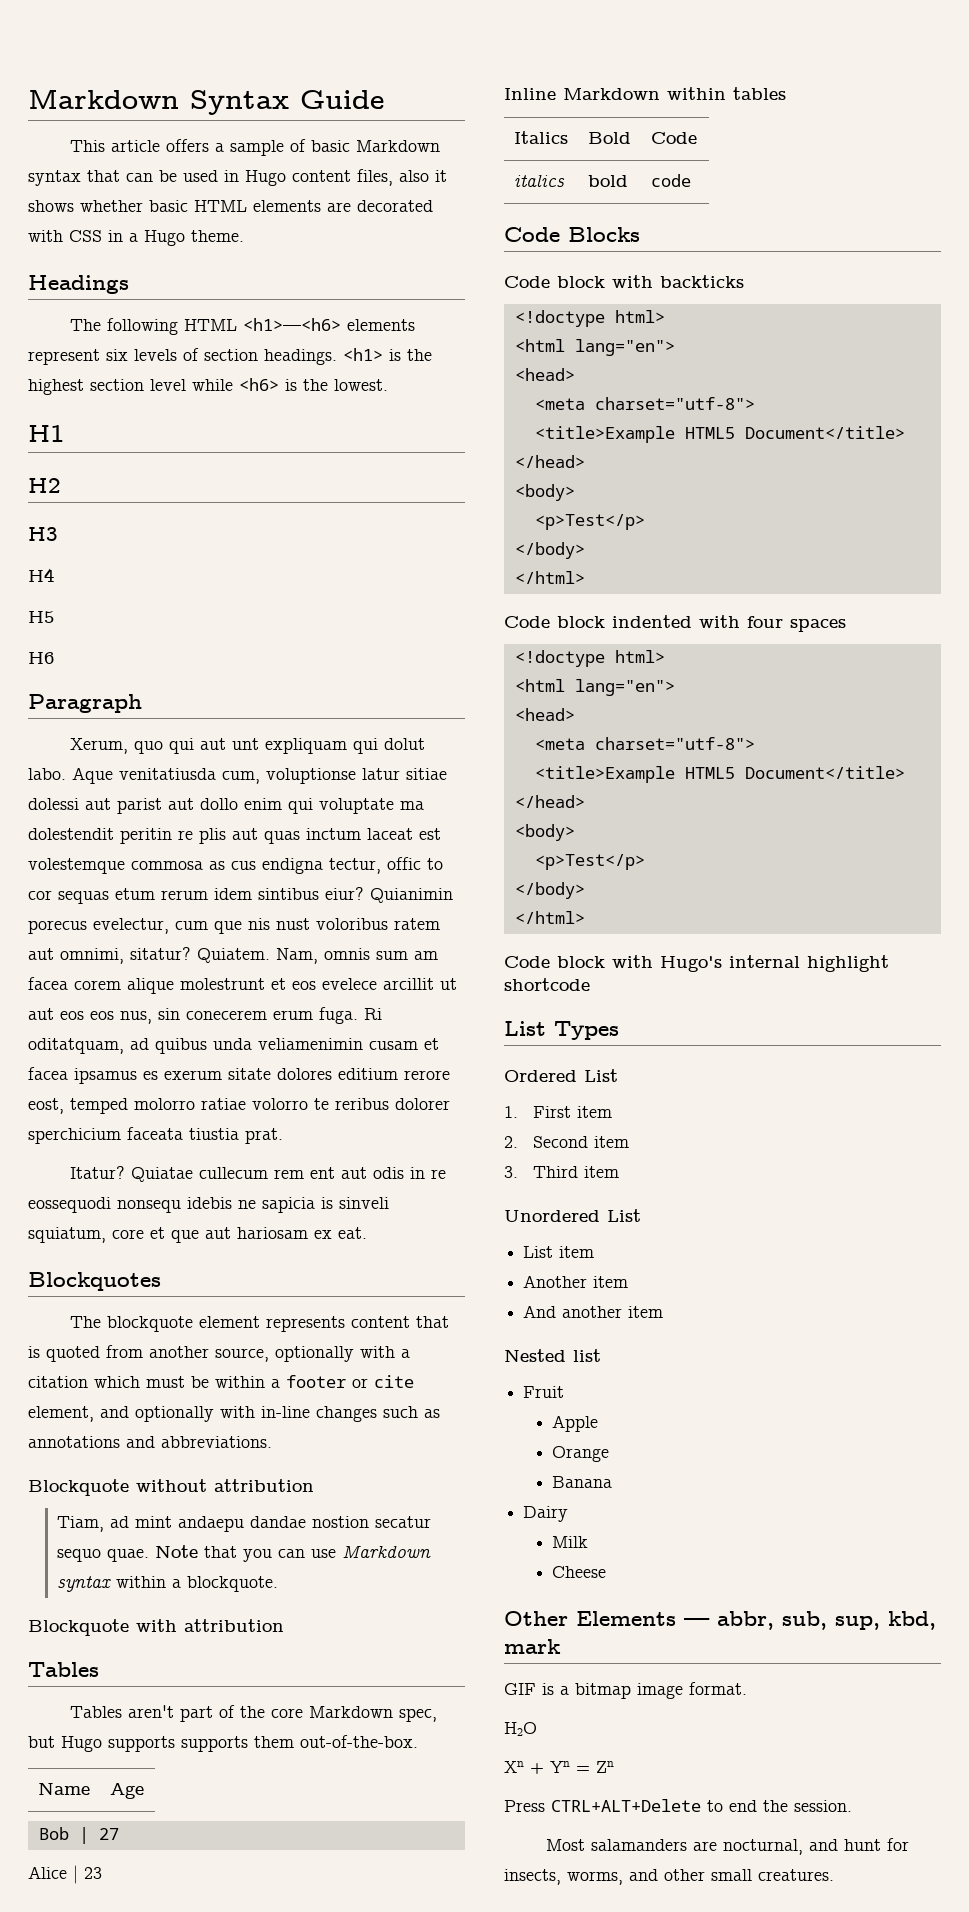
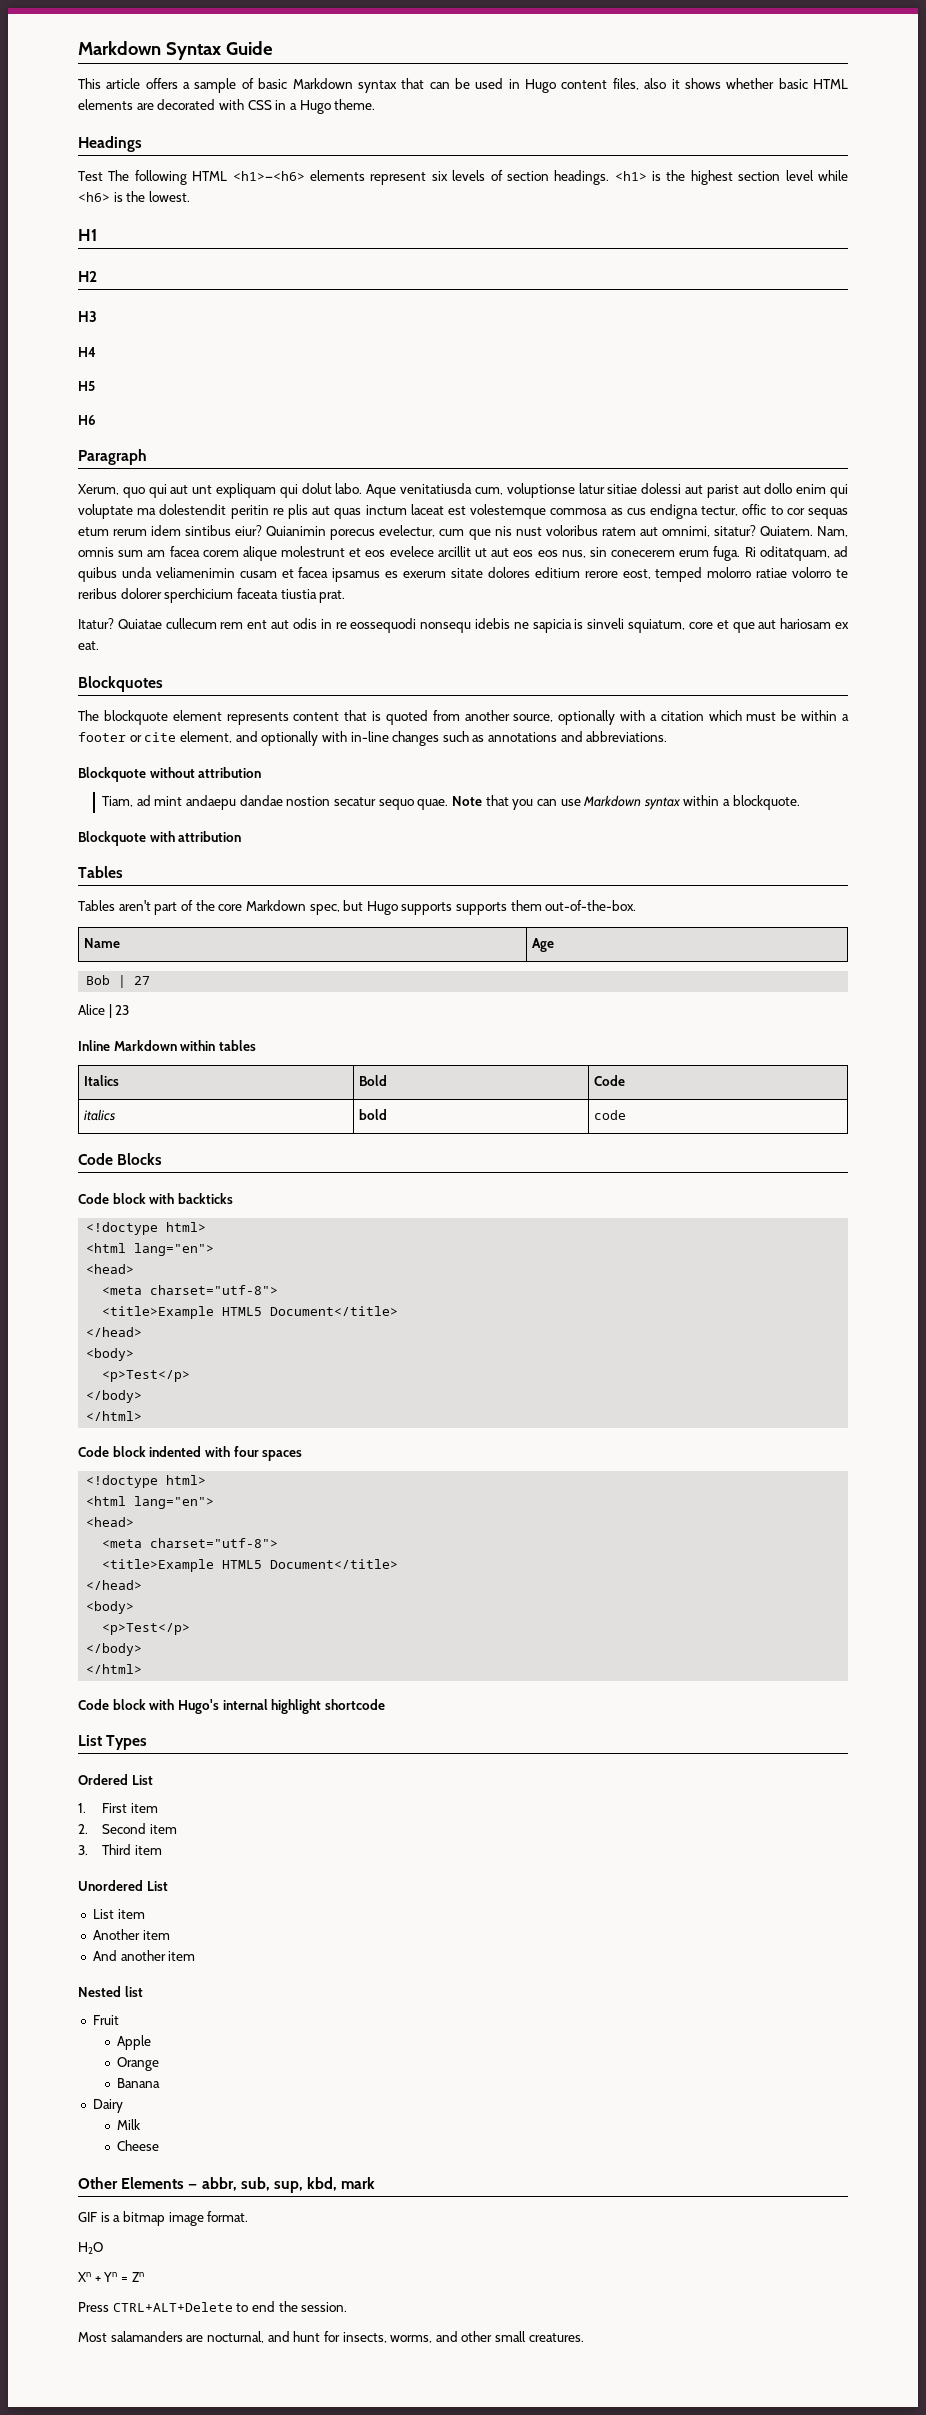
- The following HTML <h1>—<h6> elements represent six levels of section headings.
+ Test The following HTML <h1>—<h6> elements represent six levels of section headings.

